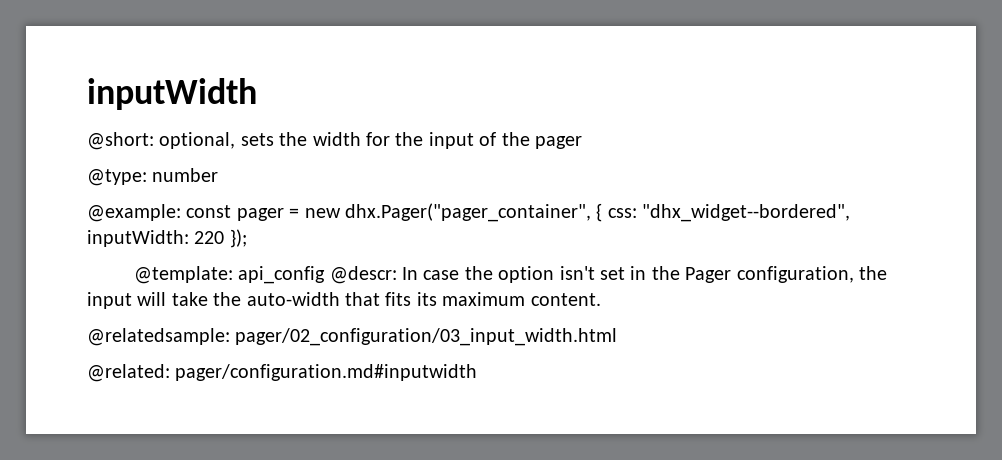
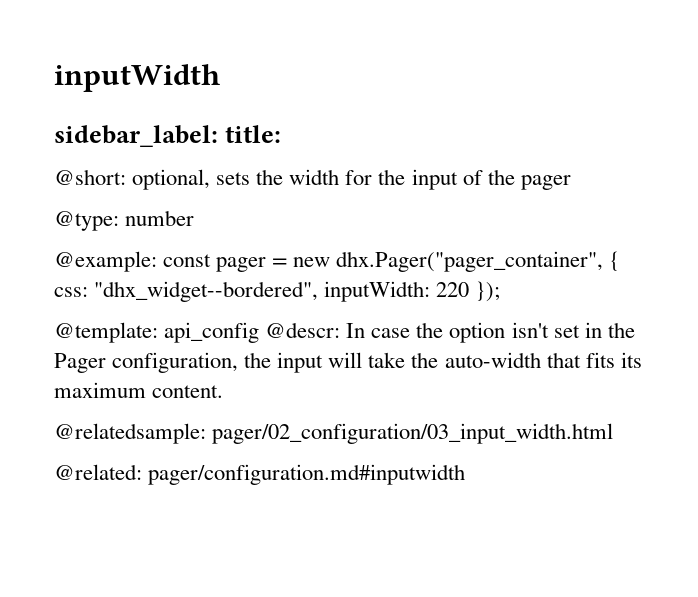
+ sidebar_label: title:

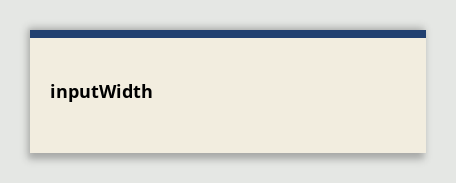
- sidebar_label: title:
- @short: optional, sets the width for the input of the pager
- @type: number
- @example: const pager = new dhx.Pager("pager_container", { css: "dhx_widget--bordered", inputWidth: 220 });
- @template: api_config @descr: In case the option isn't set in the Pager configuration, the input will take the auto-width that fits its maximum content.
- @relatedsample: pager/02_configuration/03_input_width.html
- @related: pager/configuration.md#inputwidth

